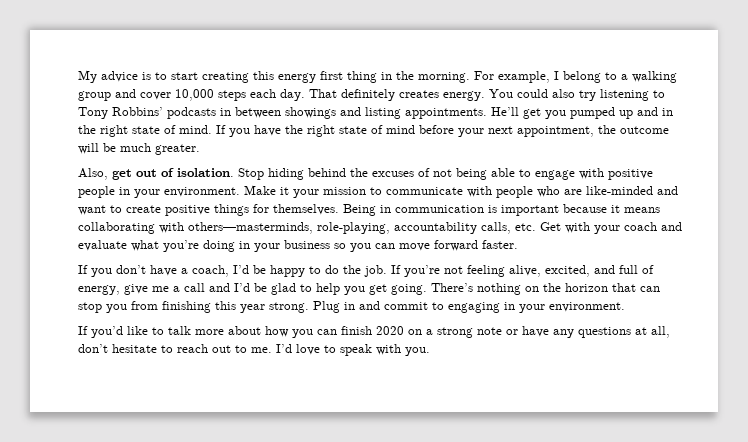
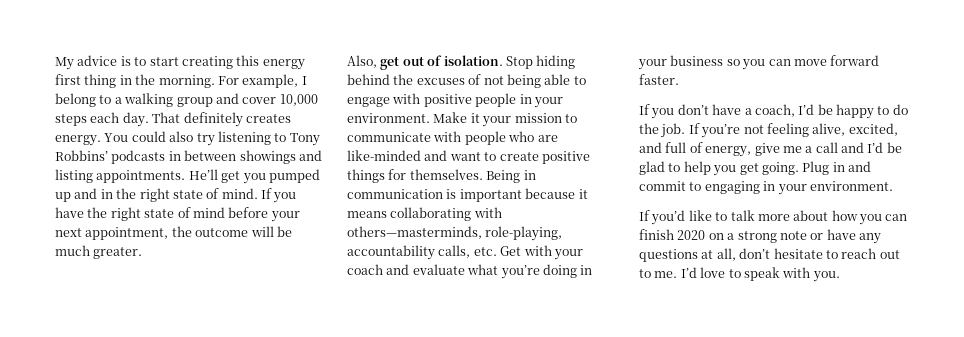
- There’s nothing on the horizon that can stop you from finishing this year strong.

